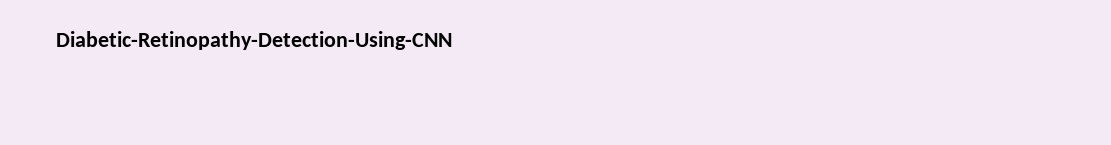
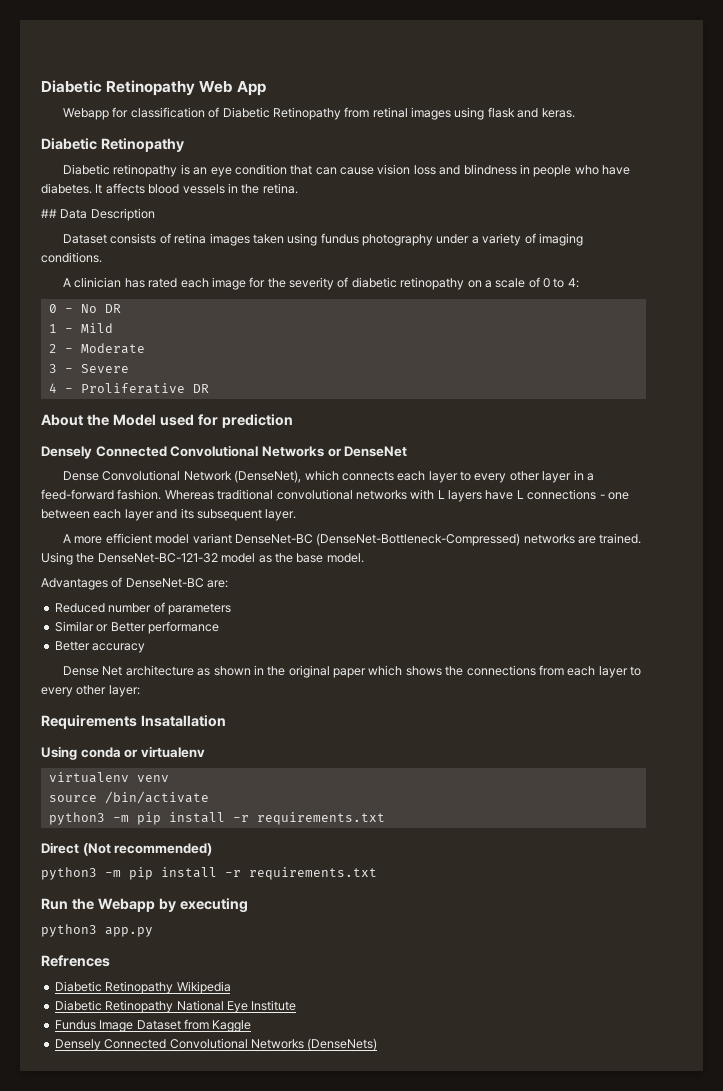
- Diabetic-Retinopathy-Detection-Using-CNN
+ Diabetic Retinopathy Web App
+ Webapp for classification of Diabetic Retinopathy from retinal images using flask and keras.
+ Diabetic Retinopathy
+ Diabetic retinopathy is an eye condition that can cause vision loss and blindness in people who have diabetes. It affects blood vessels in the retina.
+ ## Data Description
+ Dataset consists of retina images taken using fundus photography under a variety of imaging conditions.
+ A clinician has rated each image for the severity of diabetic retinopathy on a scale of 0 to 4:
+ 0 - No DR
+ 1 - Mild
+ 2 - Moderate
+ 3 - Severe
+ 4 - Proliferative DR
+ About the Model used for prediction
+ Densely Connected Convolutional Networks or DenseNet
+ Dense Convolutional Network (DenseNet), which connects each layer to every other layer in a feed-forward fashion. Whereas traditional convolutional networks with L layers have L connections - one between each layer and its subsequent layer.
+ A more efficient model variant DenseNet-BC (DenseNet-Bottleneck-Compressed) networks are trained. Using the DenseNet-BC-121-32 model as the base model.
+ Advantages of DenseNet-BC are:
+ Reduced number of parameters
+ Similar or Better performance
+ Better accuracy
+ Dense Net architecture as shown in the original paper which shows the connections from each layer to every other layer:
+ Requirements Insatallation
+ Using conda or virtualenv
+ virtualenv venv
+ source /bin/activate
+ python3 -m pip install -r requirements.txt
+ Direct (Not recommended)
+ python3 -m pip install -r requirements.txt
+ Run the Webapp by executing
+ python3 app.py
+ Refrences
+ Diabetic Retinopathy Wikipedia
+ Diabetic Retinopathy National Eye Institute
+ Fundus Image Dataset from Kaggle
+ Densely Connected Convolutional Networks (DenseNets)

